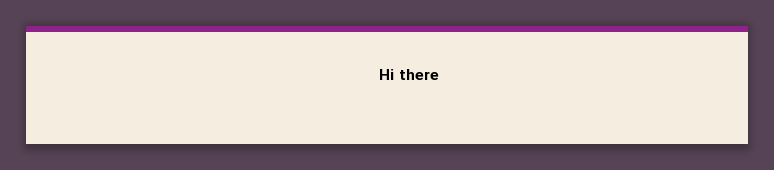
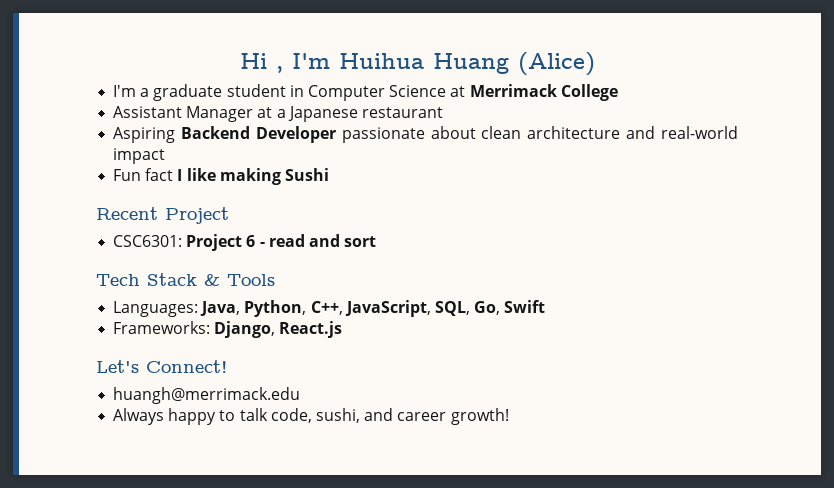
- Hi there
+ Hi , I'm Huihua Huang (Alice)
+ I'm a graduate student in Computer Science at Merrimack College
+ Assistant Manager at a Japanese restaurant
+ Aspiring Backend Developer passionate about clean architecture and real-world impact
+ Fun fact I like making Sushi
+ Recent Project
+ CSC6301: Project 6 - read and sort
+ Tech Stack & Tools
+ Languages: Java, Python, C++, JavaScript, SQL, Go, Swift
+ Frameworks: Django, React.js
+ Let's Connect!
+ huangh@merrimack.edu
+ Always happy to talk code, sushi, and career growth!

